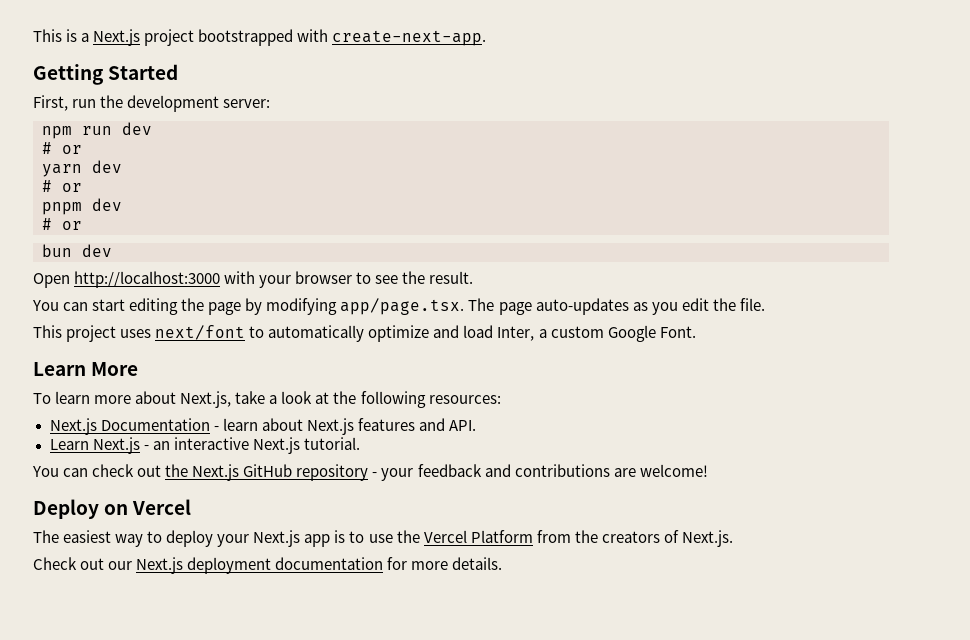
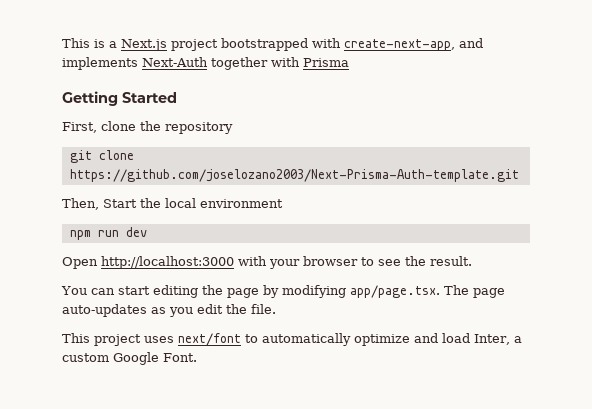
- This is a Next.js project bootstrapped with create-next-app.
+ This is a Next.js project bootstrapped with create-next-app, and implements Next-Auth together with Prisma
  Getting Started
- First, run the development server:
+ First, clone the repository
+ git clone https://github.com/joselozano2003/Next-Prisma-Auth-template.git
+ Then, Start the local environment
  npm run dev
- # or
- yarn dev
- # or
- pnpm dev
- # or
- bun dev
- Learn More
- To learn more about Next.js, take a look at the following resources:
- Next.js Documentation - learn about Next.js features and API.
- Learn Next.js - an interactive Next.js tutorial.
- You can check out the Next.js GitHub repository - your feedback and contributions are welcome!
- Deploy on Vercel
- The easiest way to deploy your Next.js app is to use the Vercel Platform from the creators of Next.js.
- Check out our Next.js deployment documentation for more details.

